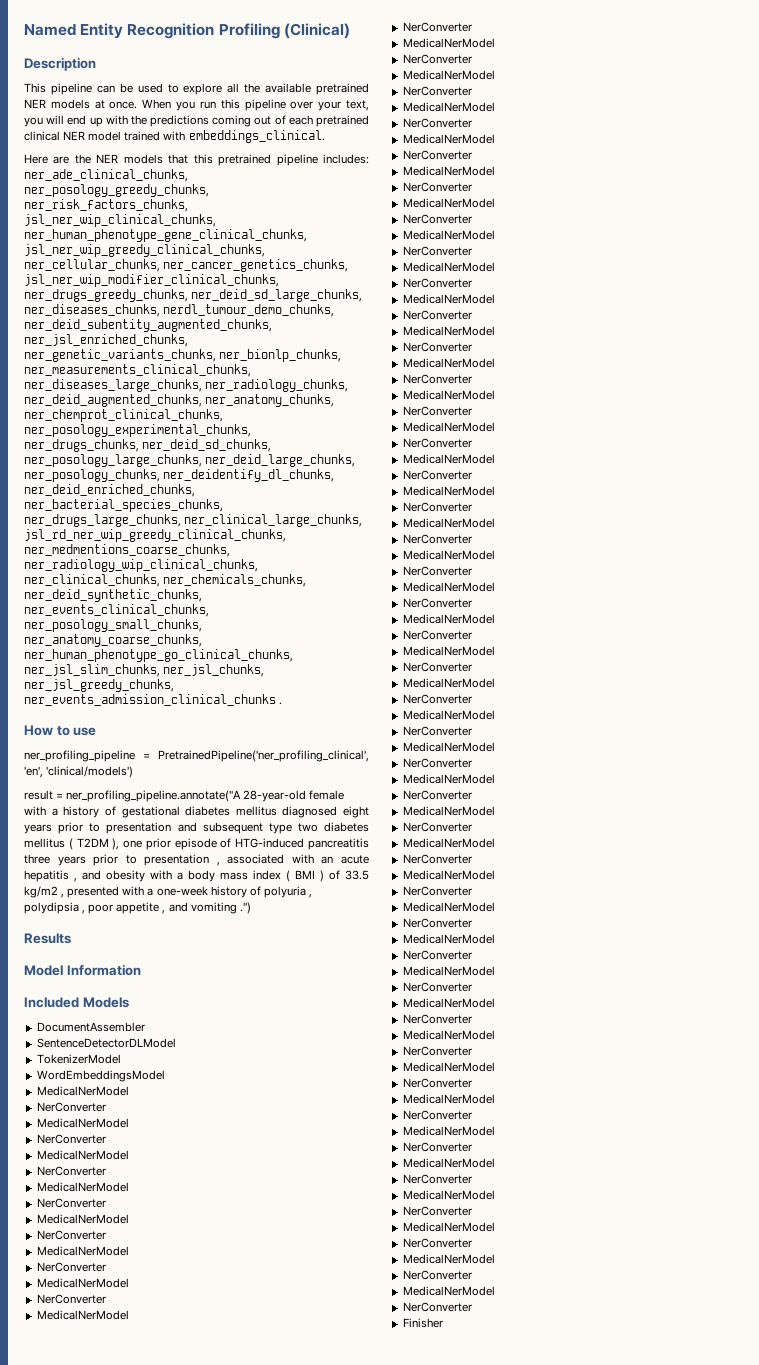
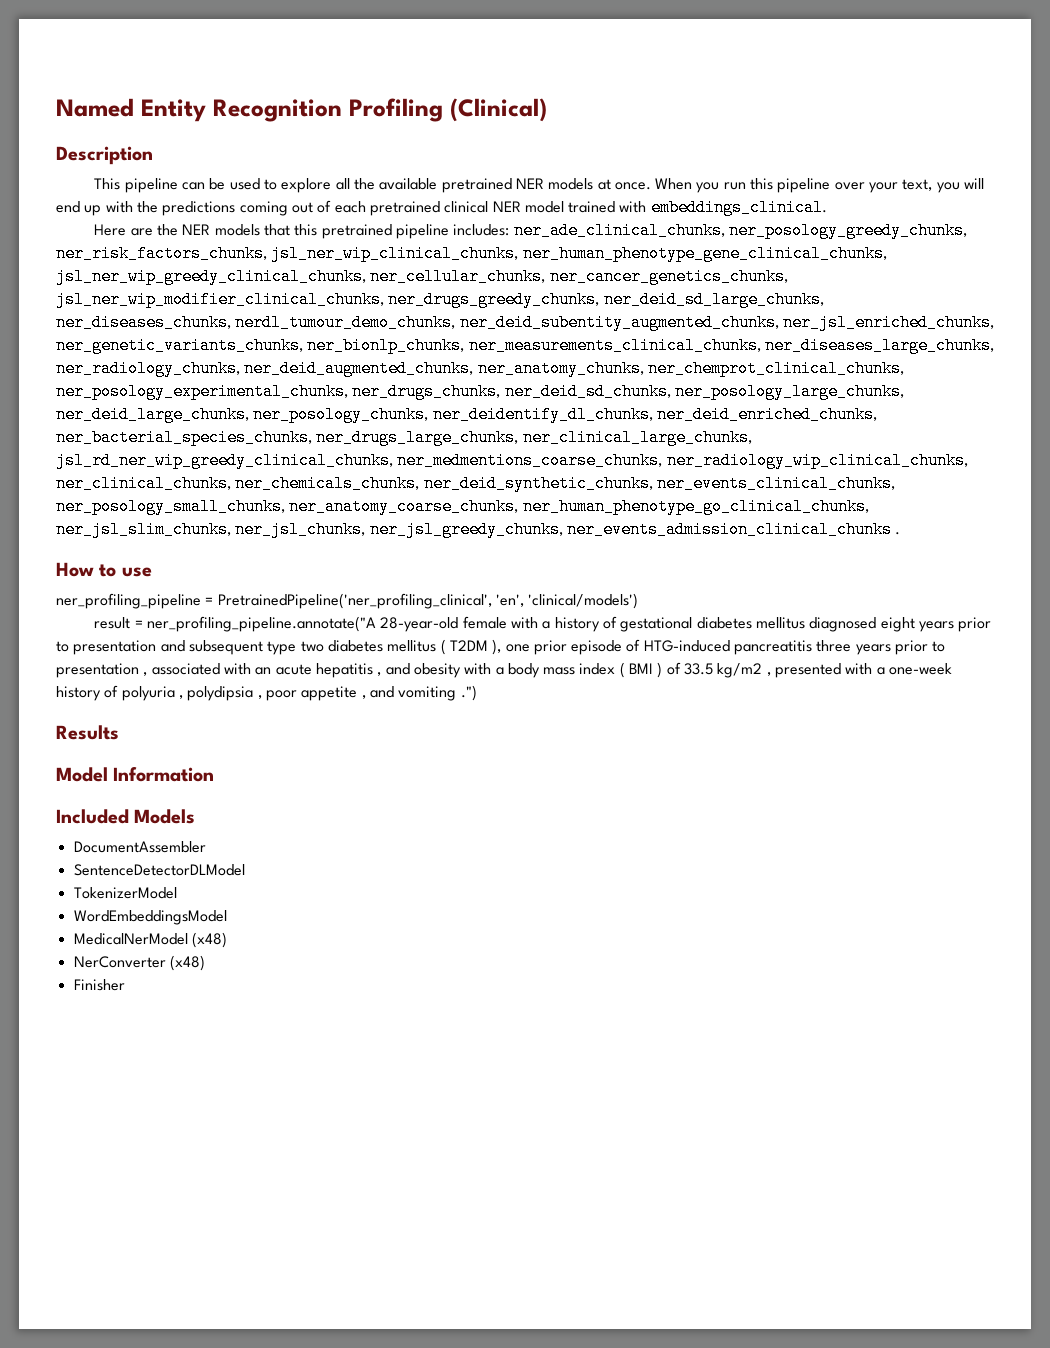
  WordEmbeddingsModel
- MedicalNerModel
- NerConverter
- MedicalNerModel
- NerConverter
- MedicalNerModel
- NerConverter
- MedicalNerModel
- NerConverter
- MedicalNerModel
- NerConverter
- MedicalNerModel
- NerConverter
- MedicalNerModel
- NerConverter
- MedicalNerModel
- NerConverter
- MedicalNerModel
- NerConverter
- MedicalNerModel
- NerConverter
- MedicalNerModel
- NerConverter
- MedicalNerModel
- NerConverter
- MedicalNerModel
- NerConverter
- MedicalNerModel
- NerConverter
- MedicalNerModel
- NerConverter
- MedicalNerModel
- NerConverter
- MedicalNerModel
- NerConverter
- MedicalNerModel
- NerConverter
- MedicalNerModel
- NerConverter
- MedicalNerModel
- NerConverter
- MedicalNerModel
- NerConverter
- MedicalNerModel
- NerConverter
- MedicalNerModel
- NerConverter
- MedicalNerModel
- NerConverter
- MedicalNerModel
- NerConverter
- MedicalNerModel
- NerConverter
- MedicalNerModel
- NerConverter
- MedicalNerModel
- NerConverter
- MedicalNerModel
- NerConverter
- MedicalNerModel
- NerConverter
- MedicalNerModel
- NerConverter
- MedicalNerModel
- NerConverter
- MedicalNerModel
- NerConverter
- MedicalNerModel
- NerConverter
- MedicalNerModel
- NerConverter
- MedicalNerModel
- NerConverter
- MedicalNerModel
- NerConverter
- MedicalNerModel
- NerConverter
- MedicalNerModel
- NerConverter
- MedicalNerModel
- NerConverter
- MedicalNerModel
- NerConverter
- MedicalNerModel
- NerConverter
- MedicalNerModel
- NerConverter
- MedicalNerModel
- NerConverter
- MedicalNerModel
- NerConverter
- MedicalNerModel
- NerConverter
- MedicalNerModel
- NerConverter
- MedicalNerModel
- NerConverter
+ MedicalNerModel (x48)
+ NerConverter (x48)

